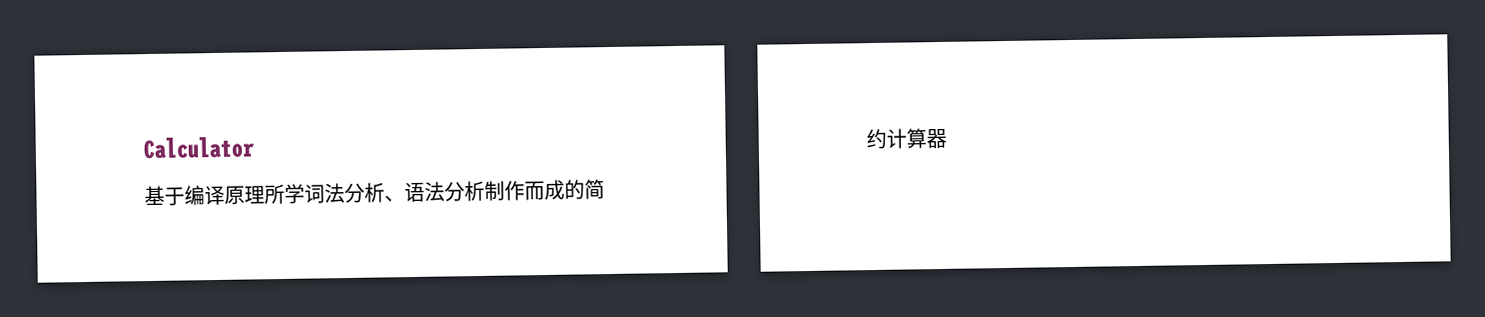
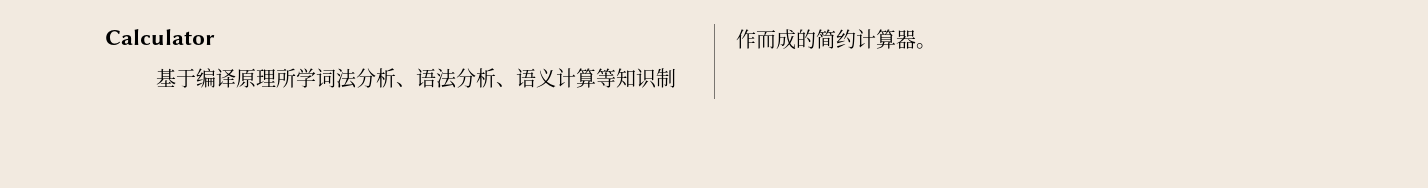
- 基于编译原理所学词法分析、语法分析制作而成的简约计算器
+ 基于编译原理所学词法分析、语法分析、语义计算等知识制作而成的简约计算器。

